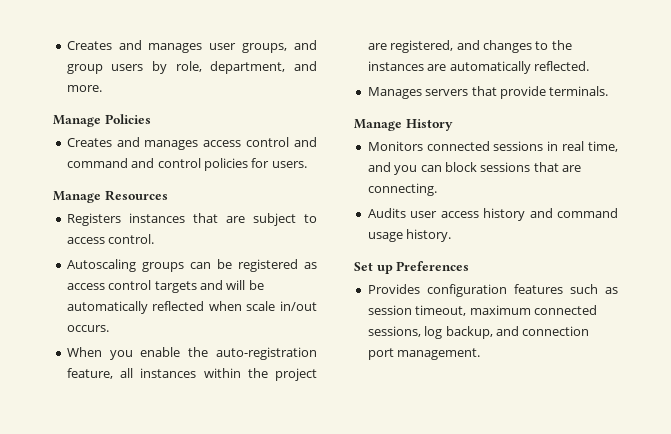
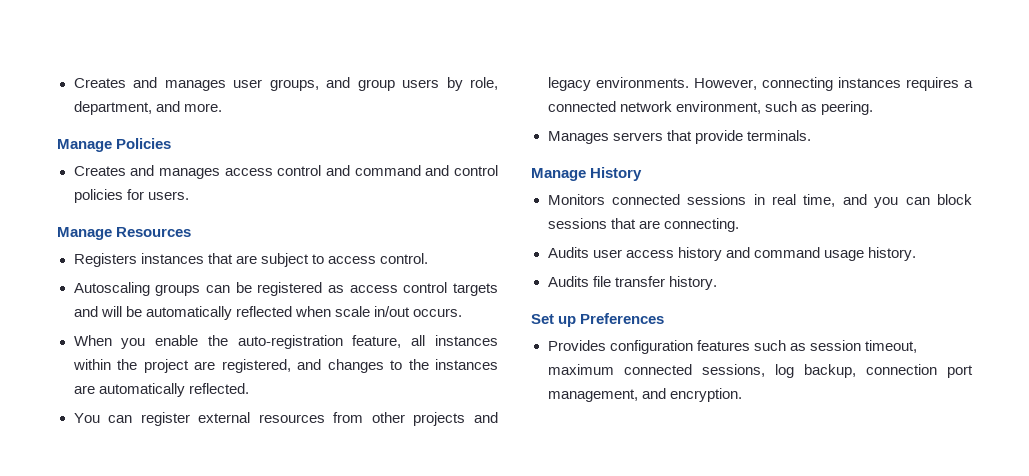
+ You can register external resources from other projects and legacy environments. However, connecting instances requires a connected network environment, such as peering.
+ Audits file transfer history.
- Provides configuration features such as session timeout, maximum connected sessions, log backup, and connection port management.
+ Provides configuration features such as session timeout, maximum connected sessions, log backup, connection port management, and encryption.

